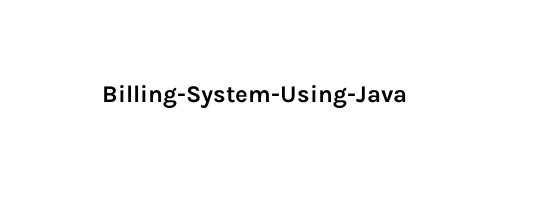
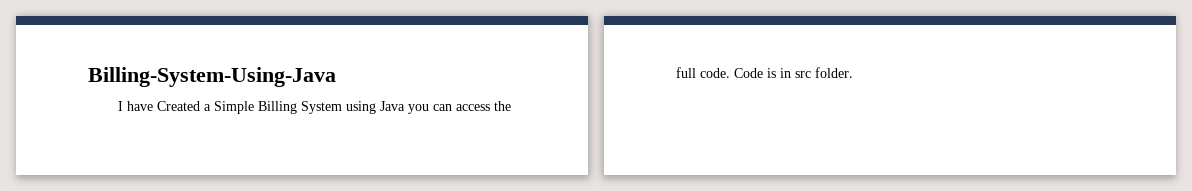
+ I have Created a Simple Billing System using Java you can access the full code. Code is in src folder.

